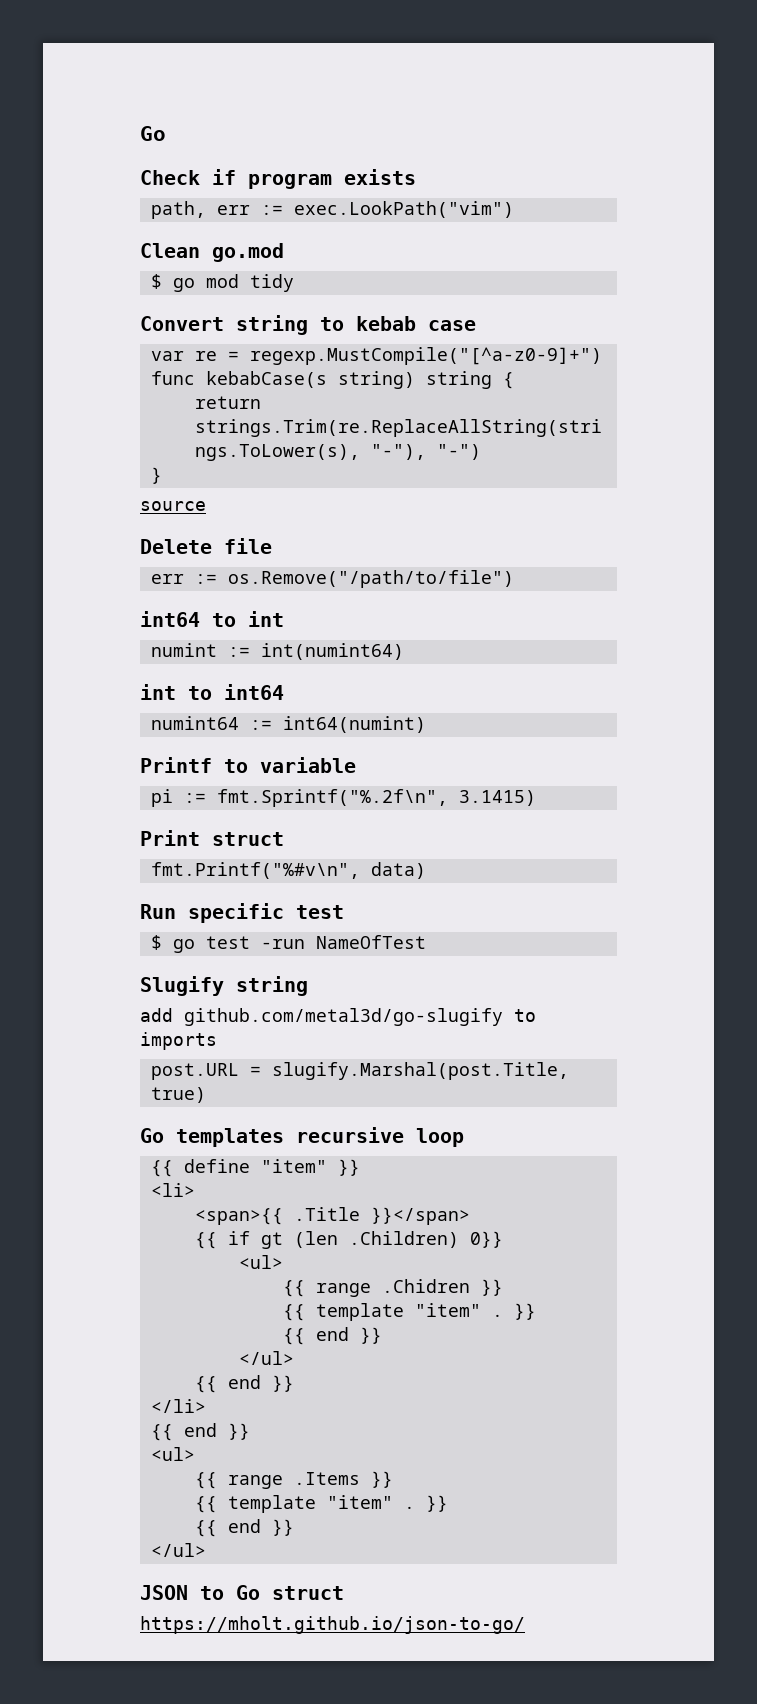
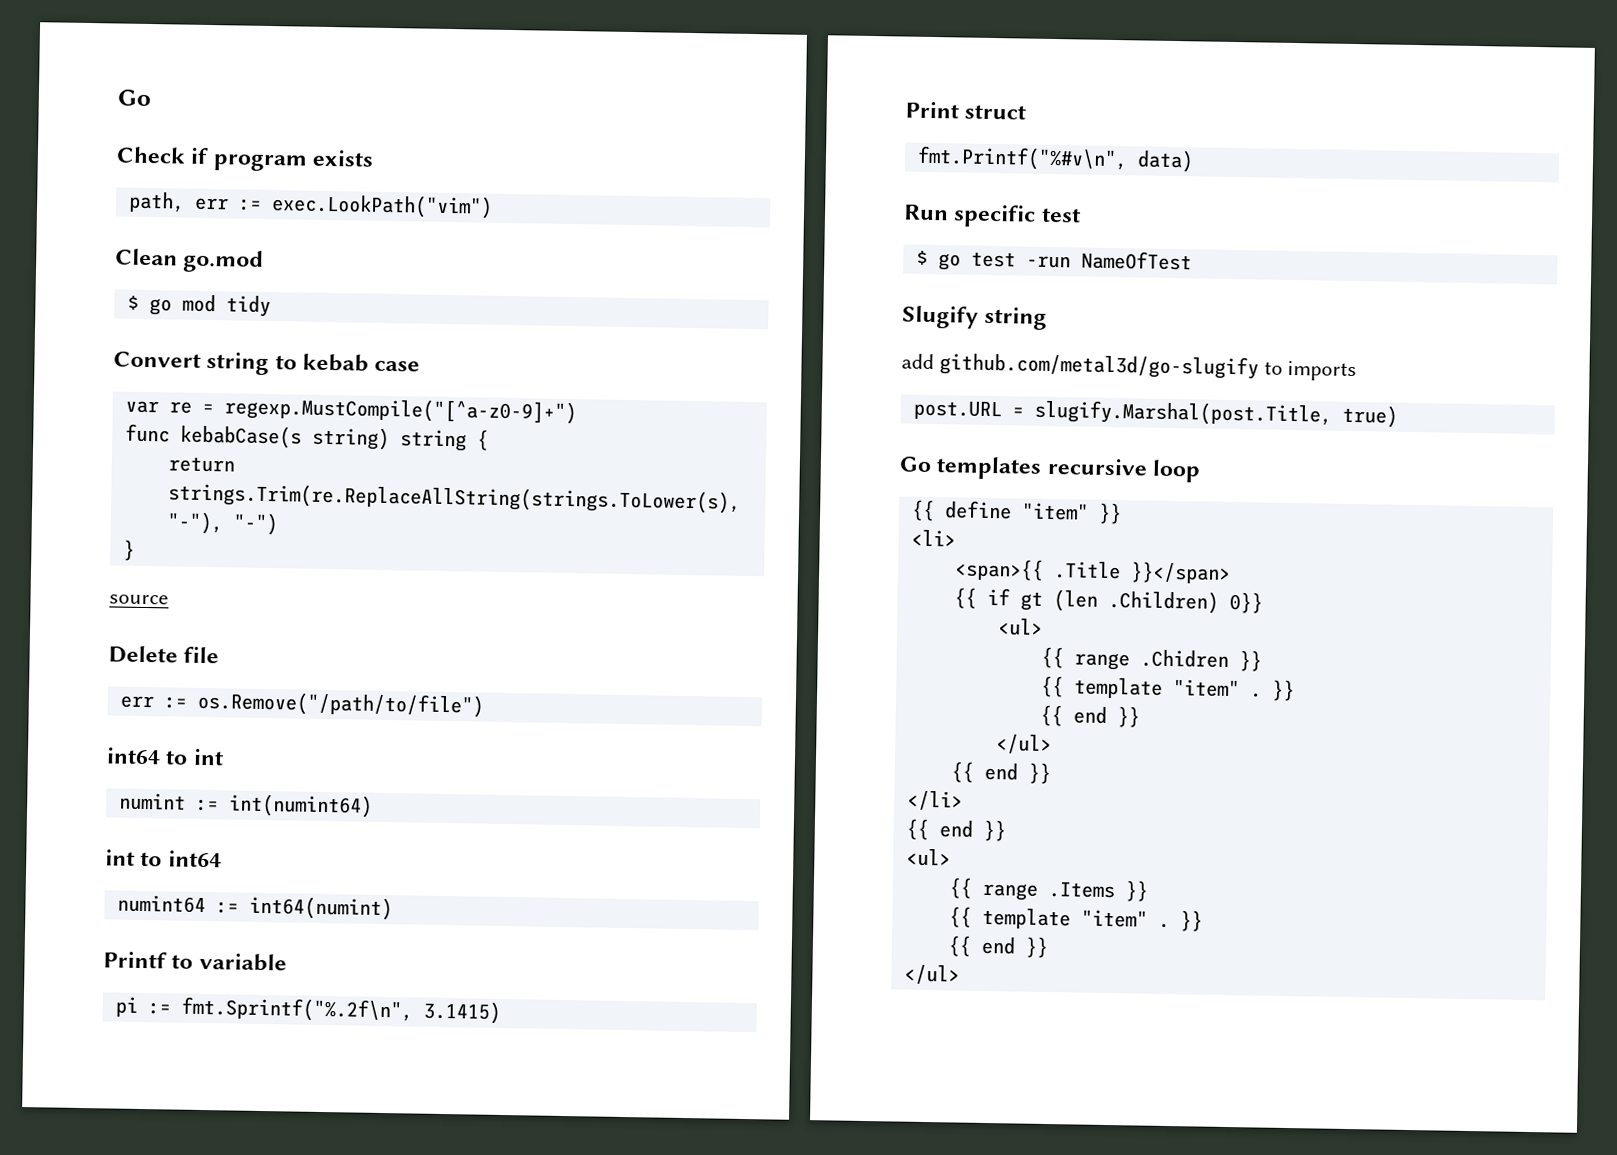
- JSON to Go struct
- https://mholt.github.io/json-to-go/

